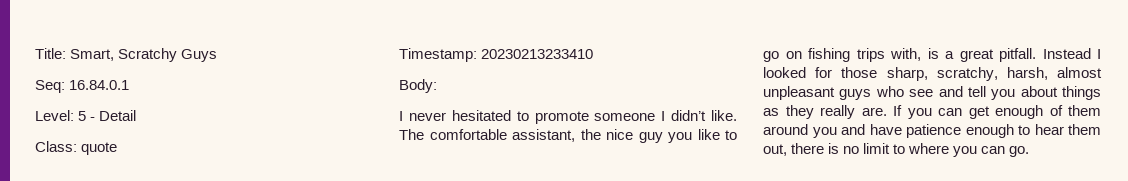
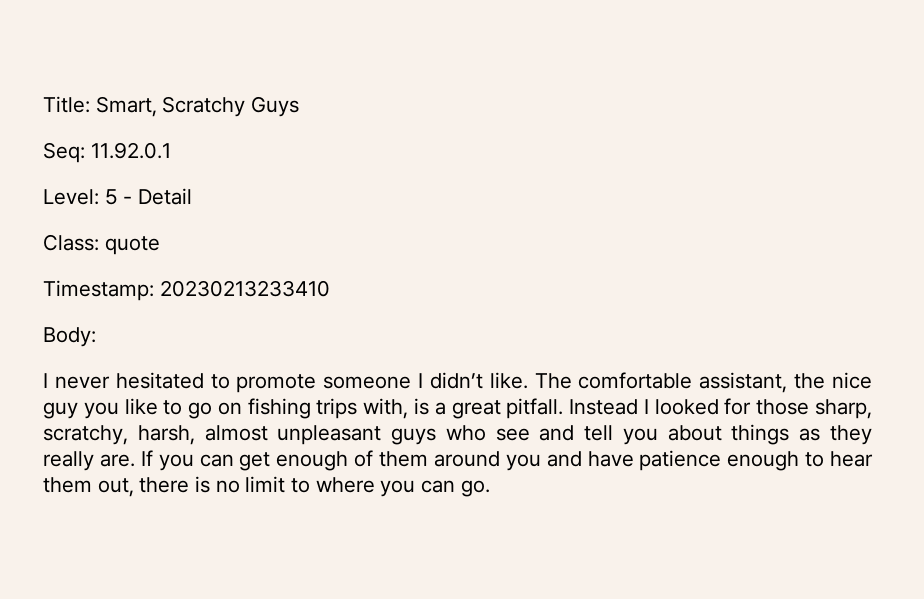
- Seq: 16.84.0.1
+ Seq: 11.92.0.1

